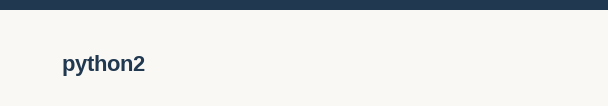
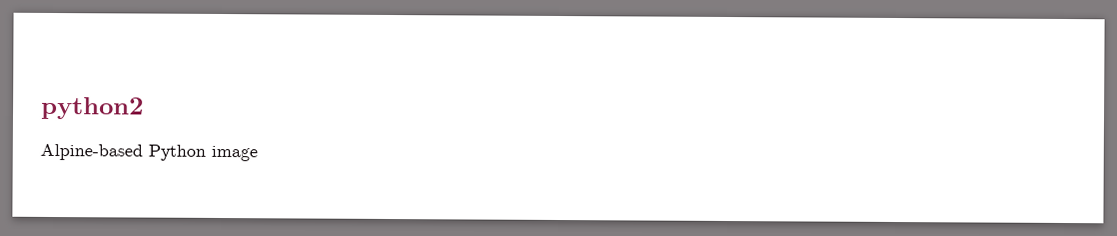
+ Alpine-based Python image

